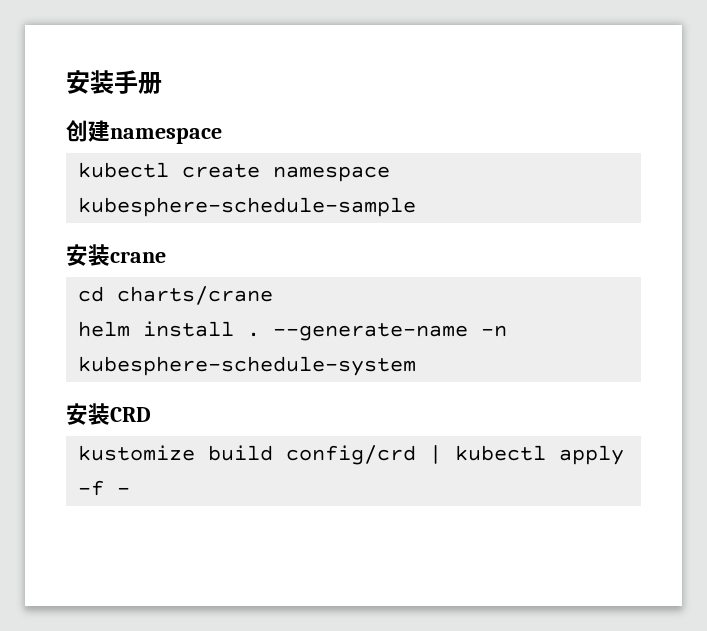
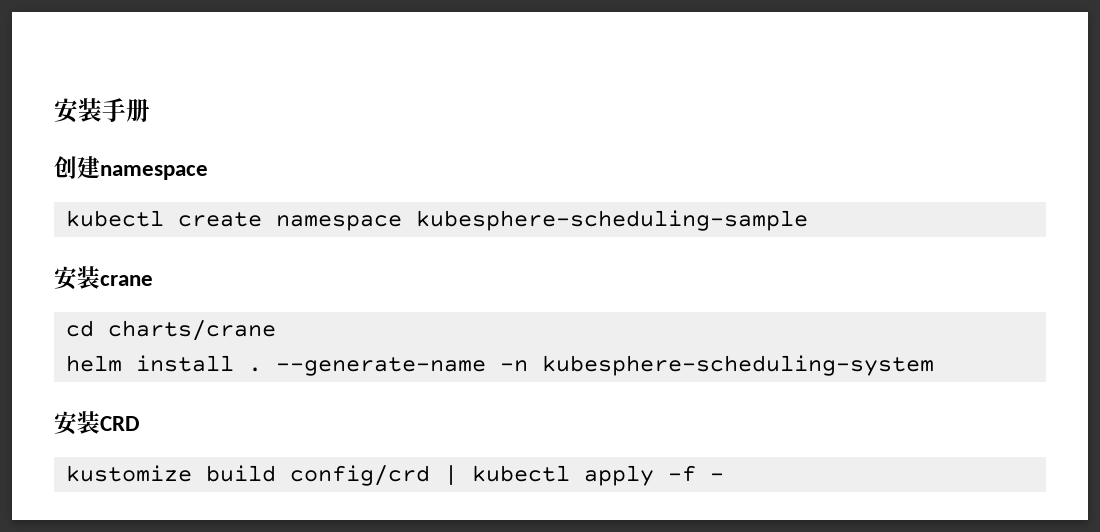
- kubectl create namespace kubesphere-schedule-sample
+ kubectl create namespace kubesphere-scheduling-sample
- --generate-name -n kubesphere-schedule-system
+ --generate-name -n kubesphere-scheduling-system

